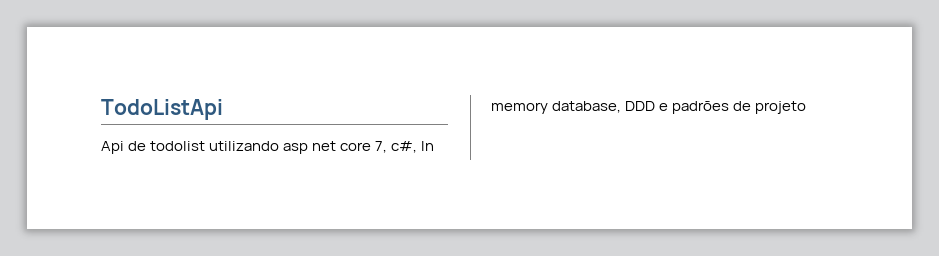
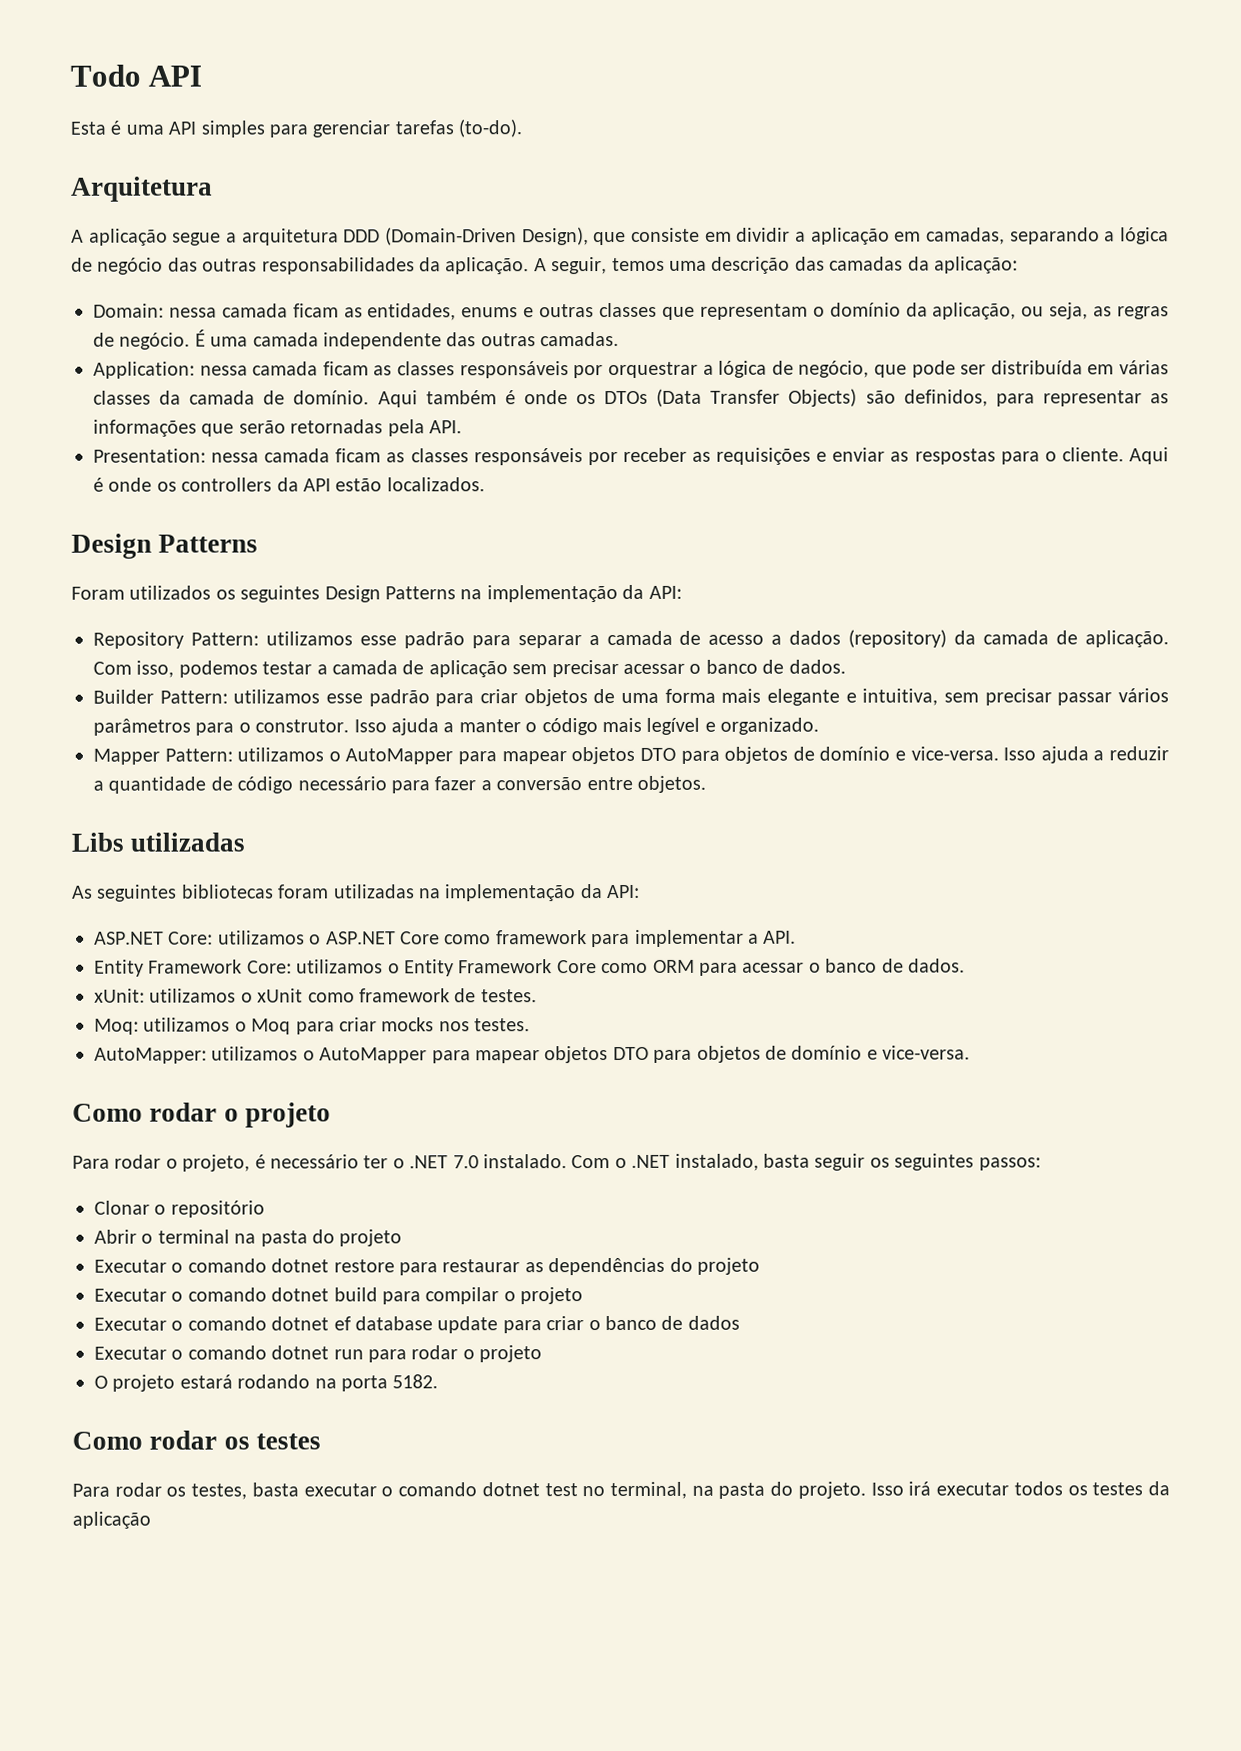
- TodoListApi
- Api de todolist utilizando asp net core 7, c#, In memory database, DDD e padrões de projeto
+ Todo API
+ Esta é uma API simples para gerenciar tarefas (to-do).
+ Arquitetura
+ A aplicação segue a arquitetura DDD (Domain-Driven Design), que consiste em dividir a aplicação em camadas, separando a lógica de negócio das outras responsabilidades da aplicação. A seguir, temos uma descrição das camadas da aplicação:
+ Domain: nessa camada ficam as entidades, enums e outras classes que representam o domínio da aplicação, ou seja, as regras de negócio. É uma camada independente das outras camadas.
+ Application: nessa camada ficam as classes responsáveis por orquestrar a lógica de negócio, que pode ser distribuída em várias classes da camada de domínio. Aqui também é onde os DTOs (Data Transfer Objects) são definidos, para representar as informações que serão retornadas pela API.
+ Presentation: nessa camada ficam as classes responsáveis por receber as requisições e enviar as respostas para o cliente. Aqui é onde os controllers da API estão localizados.
+ Design Patterns
+ Foram utilizados os seguintes Design Patterns na implementação da API:
+ Repository Pattern: utilizamos esse padrão para separar a camada de acesso a dados (repository) da camada de aplicação. Com isso, podemos testar a camada de aplicação sem precisar acessar o banco de dados.
+ Builder Pattern: utilizamos esse padrão para criar objetos de uma forma mais elegante e intuitiva, sem precisar passar vários parâmetros para o construtor. Isso ajuda a manter o código mais legível e organizado.
+ Mapper Pattern: utilizamos o AutoMapper para mapear objetos DTO para objetos de domínio e vice-versa. Isso ajuda a reduzir a quantidade de código necessário para fazer a conversão entre objetos.
+ Libs utilizadas
+ As seguintes bibliotecas foram utilizadas na implementação da API:
+ ASP.NET Core: utilizamos o ASP.NET Core como framework para implementar a API.
+ Entity Framework Core: utilizamos o Entity Framework Core como ORM para acessar o banco de dados.
+ xUnit: utilizamos o xUnit como framework de testes.
+ Moq: utilizamos o Moq para criar mocks nos testes.
+ AutoMapper: utilizamos o AutoMapper para mapear objetos DTO para objetos de domínio e vice-versa.
+ Como rodar o projeto
+ Para rodar o projeto, é necessário ter o .NET 7.0 instalado. Com o .NET instalado, basta seguir os seguintes passos:
+ Clonar o repositório
+ Abrir o terminal na pasta do projeto
+ Executar o comando dotnet restore para restaurar as dependências do projeto
+ Executar o comando dotnet build para compilar o projeto
+ Executar o comando dotnet ef database update para criar o banco de dados
+ Executar o comando dotnet run para rodar o projeto
+ O projeto estará rodando na porta 5182.
+ Como rodar os testes
+ Para rodar os testes, basta executar o comando dotnet test no terminal, na pasta do projeto. Isso irá executar todos os testes da aplicação

